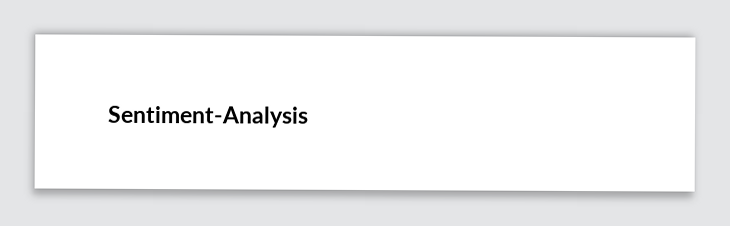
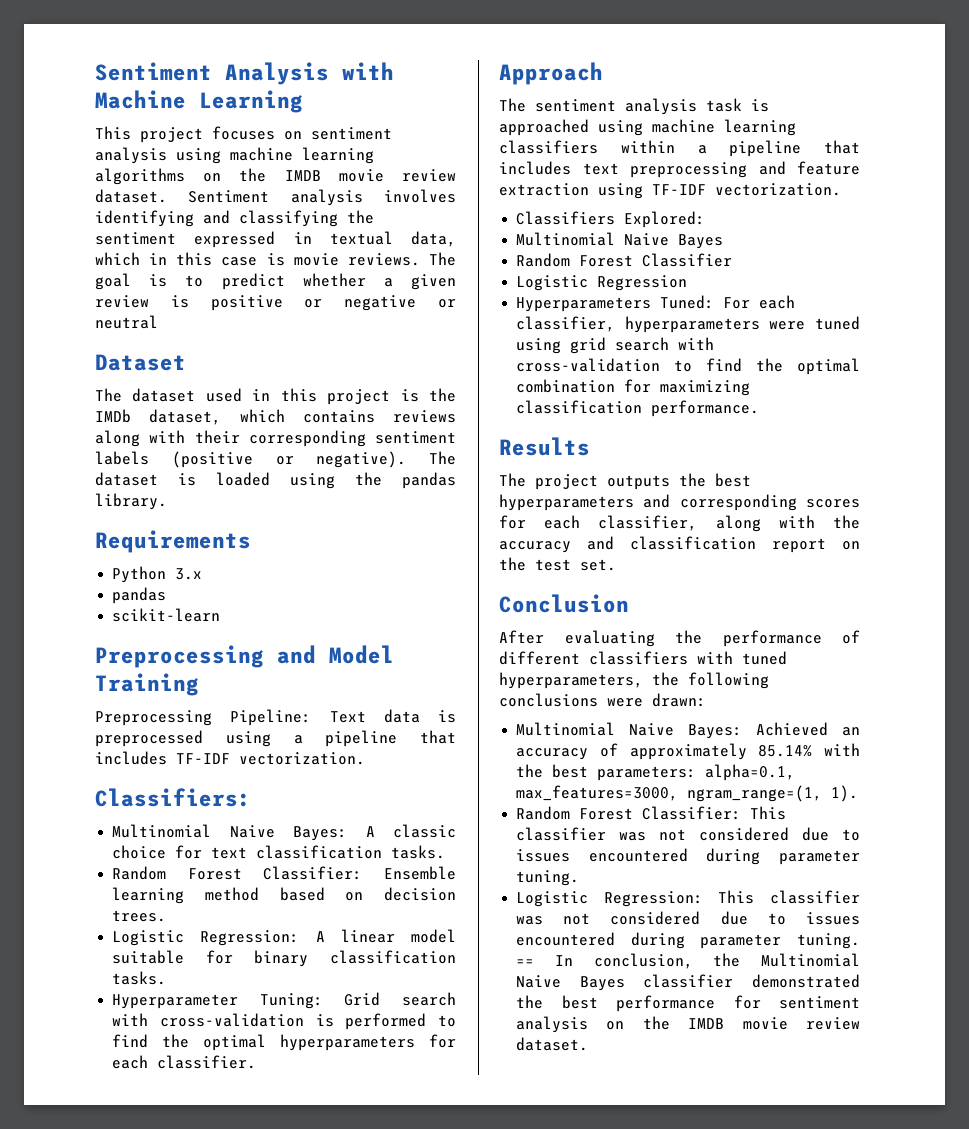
- Sentiment-Analysis
+ Sentiment Analysis with Machine Learning
+ This project focuses on sentiment analysis using machine learning algorithms on the IMDB movie review dataset. Sentiment analysis involves identifying and classifying the sentiment expressed in textual data, which in this case is movie reviews. The goal is to predict whether a given review is positive or negative or neutral
+ Dataset
+ The dataset used in this project is the IMDb dataset, which contains reviews along with their corresponding sentiment labels (positive or negative). The dataset is loaded using the pandas library.
+ Requirements
+ Python 3.x
+ pandas
+ scikit-learn
+ Preprocessing and Model Training
+ Preprocessing Pipeline: Text data is preprocessed using a pipeline that includes TF-IDF vectorization.
+ Classifiers:
+ Multinomial Naive Bayes: A classic choice for text classification tasks.
+ Random Forest Classifier: Ensemble learning method based on decision trees.
+ Logistic Regression: A linear model suitable for binary classification tasks.
+ Hyperparameter Tuning: Grid search with cross-validation is performed to find the optimal hyperparameters for each classifier.
+ Approach
+ The sentiment analysis task is approached using machine learning classifiers within a pipeline that includes text preprocessing and feature extraction using TF-IDF vectorization.
+ Classifiers Explored:
+ Multinomial Naive Bayes
+ Random Forest Classifier
+ Logistic Regression
+ Hyperparameters Tuned: For each classifier, hyperparameters were tuned using grid search with cross-validation to find the optimal combination for maximizing classification performance.
+ Results
+ The project outputs the best hyperparameters and corresponding scores for each classifier, along with the accuracy and classification report on the test set.
+ Conclusion
+ After evaluating the performance of different classifiers with tuned hyperparameters, the following conclusions were drawn:
+ Multinomial Naive Bayes: Achieved an accuracy of approximately 85.14% with the best parameters: alpha=0.1, max_features=3000, ngram_range=(1, 1).
+ Random Forest Classifier: This classifier was not considered due to issues encountered during parameter tuning.
+ Logistic Regression: This classifier was not considered due to issues encountered during parameter tuning. == In conclusion, the Multinomial Naive Bayes classifier demonstrated the best performance for sentiment analysis on the IMDB movie review dataset.

